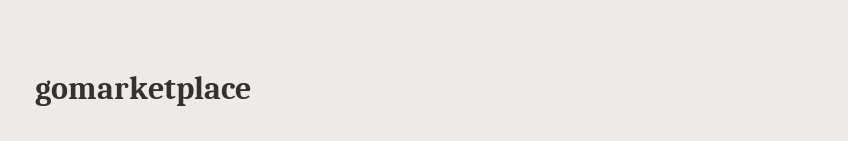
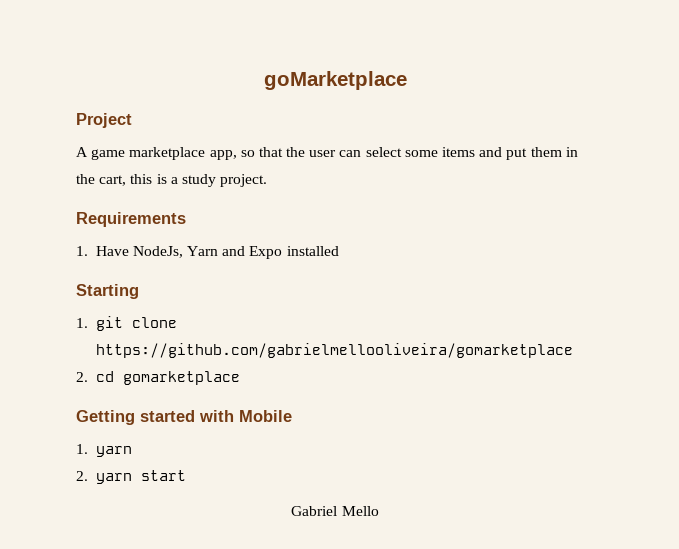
- gomarketplace
+ goMarketplace
+ Project
+ A game marketplace app, so that the user can select some items and put them in the cart, this is a study project.
+ Requirements
+ 1. Have NodeJs, Yarn and Expo installed
+ Starting
+ 1. git clone https://github.com/gabrielmellooliveira/gomarketplace
+ 2. cd gomarketplace
+ Getting started with Mobile
+ 1. yarn
+ 2. yarn start
+ Gabriel Mello

